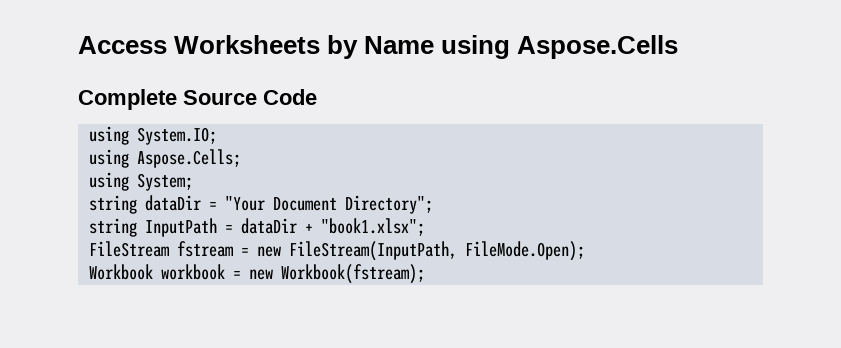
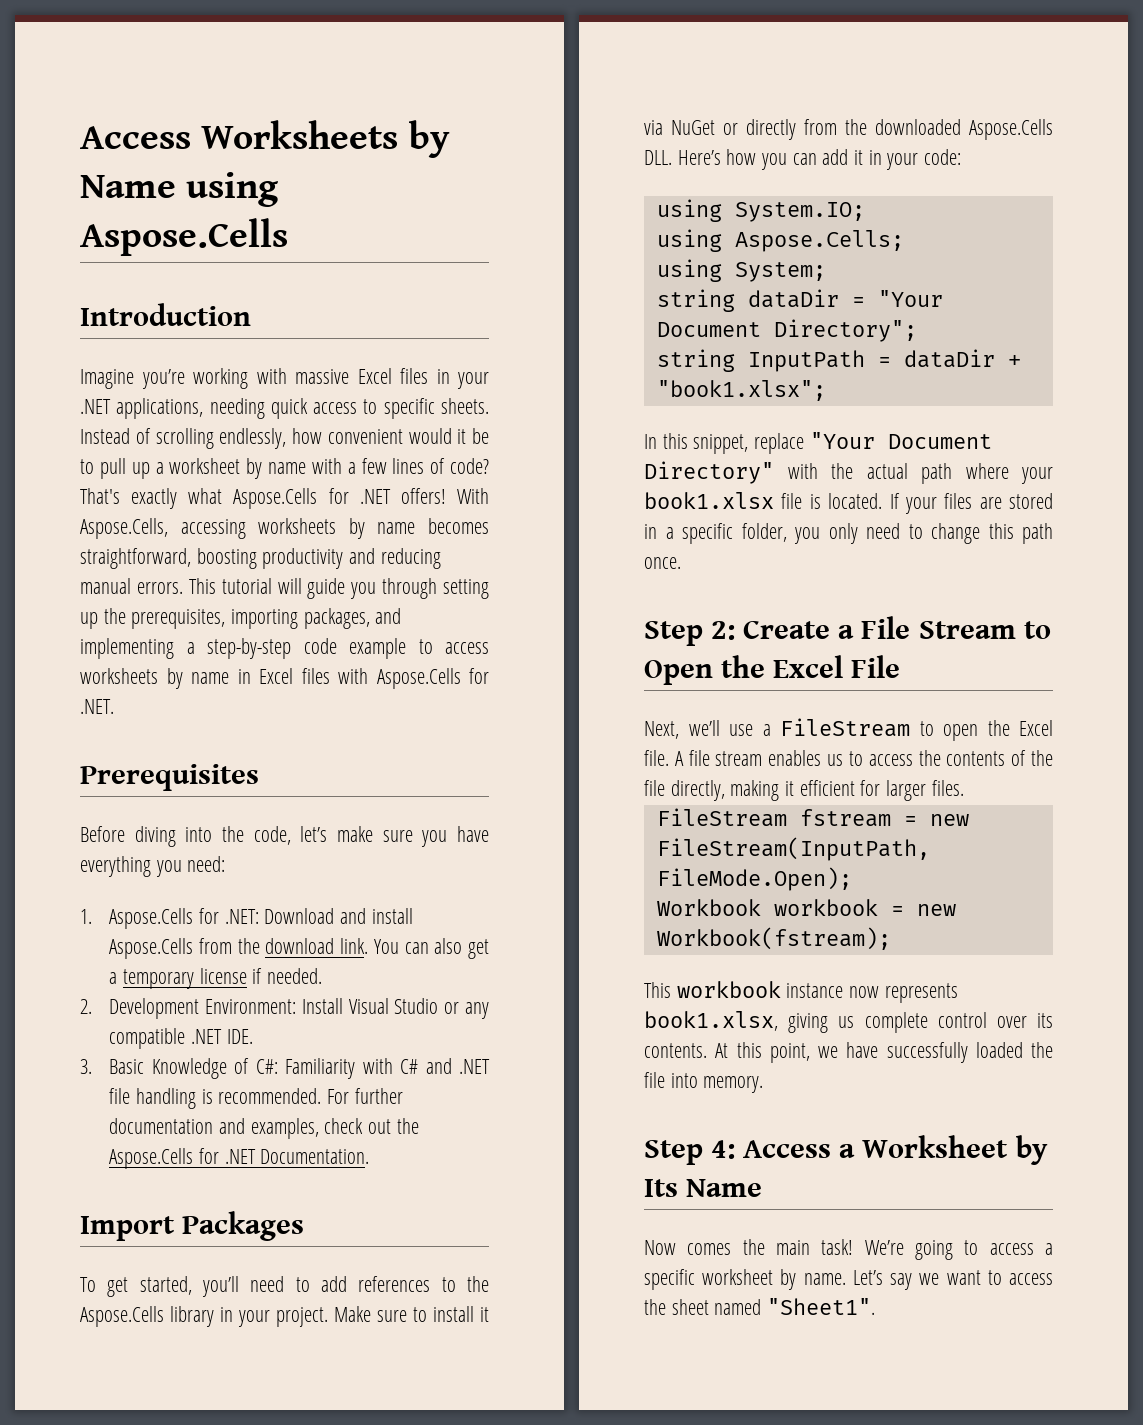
- Complete Source Code
+ Introduction
+ Imagine you’re working with massive Excel files in your .NET applications, needing quick access to specific sheets. Instead of scrolling endlessly, how convenient would it be to pull up a worksheet by name with a few lines of code? That's exactly what Aspose.Cells for .NET offers! With Aspose.Cells, accessing worksheets by name becomes straightforward, boosting productivity and reducing manual errors. This tutorial will guide you through setting up the prerequisites, importing packages, and implementing a step-by-step code example to access worksheets by name in Excel files with Aspose.Cells for .NET.
+ Prerequisites
+ Before diving into the code, let’s make sure you have everything you need:
+ 1. Aspose.Cells for .NET: Download and install Aspose.Cells from the download link. You can also get a temporary license if needed.
+ 2. Development Environment: Install Visual Studio or any compatible .NET IDE.
+ 3. Basic Knowledge of C#: Familiarity with C# and .NET file handling is recommended. For further documentation and examples, check out the Aspose.Cells for .NET Documentation.
+ Import Packages
+ To get started, you’ll need to add references to the Aspose.Cells library in your project. Make sure to install it via NuGet or directly from the downloaded Aspose.Cells DLL. Here’s how you can add it in your code:
+ In this snippet, replace "Your Document Directory" with the actual path where your book1.xlsx file is located. If your files are stored in a specific folder, you only need to change this path once.
+ Step 2: Create a File Stream to Open the Excel File
+ Next, we’ll use a FileStream to open the Excel file. A file stream enables us to access the contents of the file directly, making it efficient for larger files.
+ This workbook instance now represents book1.xlsx, giving us complete control over its contents. At this point, we have successfully loaded the file into memory.
+ Step 4: Access a Worksheet by Its Name
+ Now comes the main task! We’re going to access a specific worksheet by name. Let’s say we want to access the sheet named "Sheet1".

